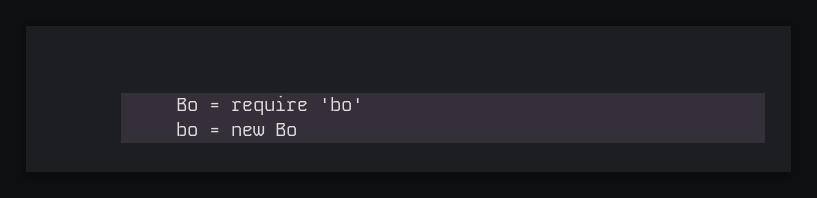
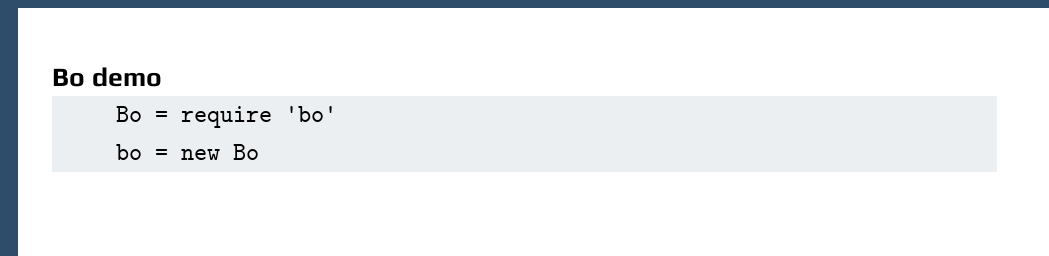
+ Bo demo

